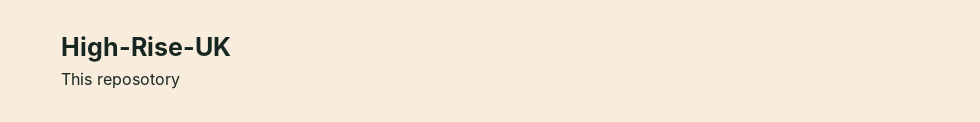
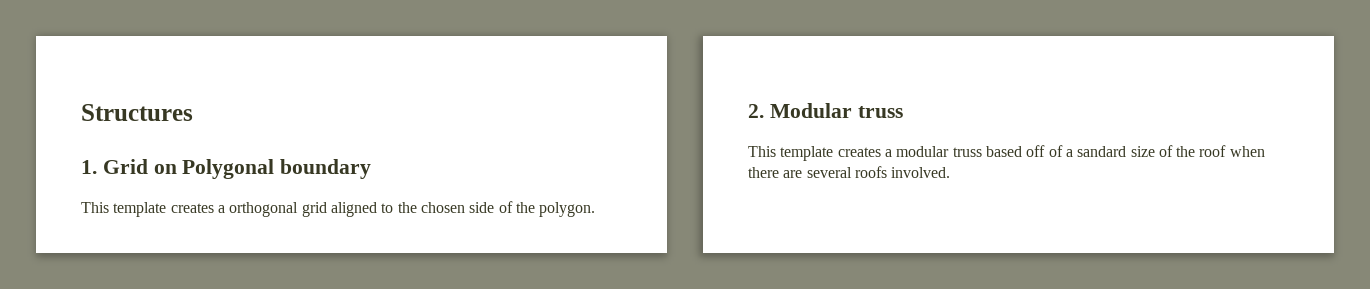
- High-Rise-UK
- This reposotory
+ Structures
+ 1. Grid on Polygonal boundary
+ This template creates a orthogonal grid aligned to the chosen side of the polygon.
+ 2. Modular truss
+ This template creates a modular truss based off of a sandard size of the roof when there are several roofs involved.

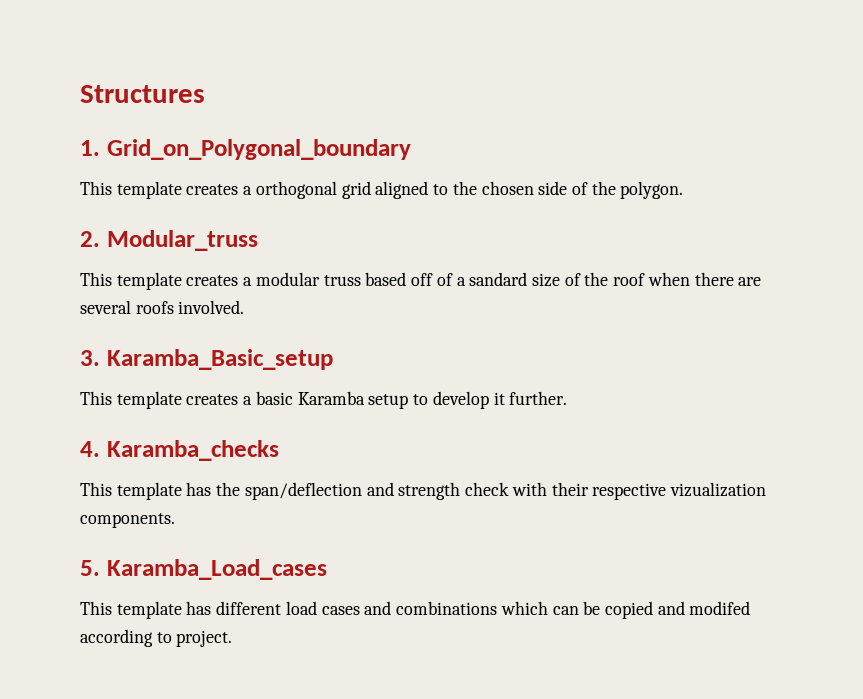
- 1. Grid on Polygonal boundary
+ 1. Grid_on_Polygonal_boundary
- 2. Modular truss
+ 2. Modular_truss
+ 3. Karamba_Basic_setup
+ This template creates a basic Karamba setup to develop it further.
+ 4. Karamba_checks
+ This template has the span/deflection and strength check with their respective vizualization components.
+ 5. Karamba_Load_cases
+ This template has different load cases and combinations which can be copied and modifed according to project.

